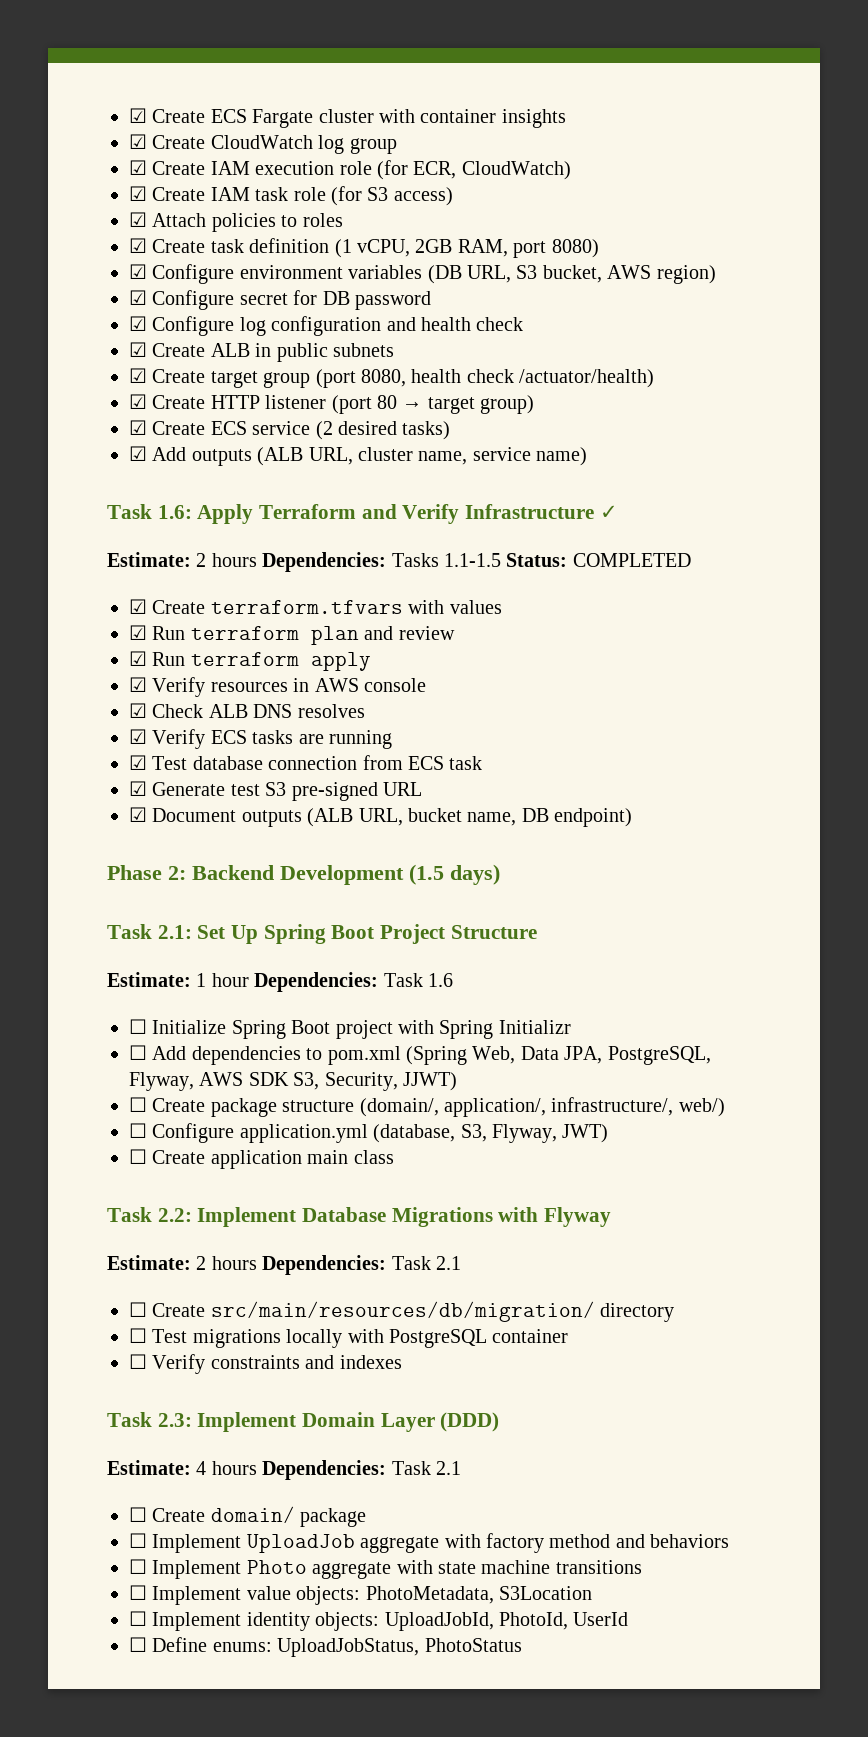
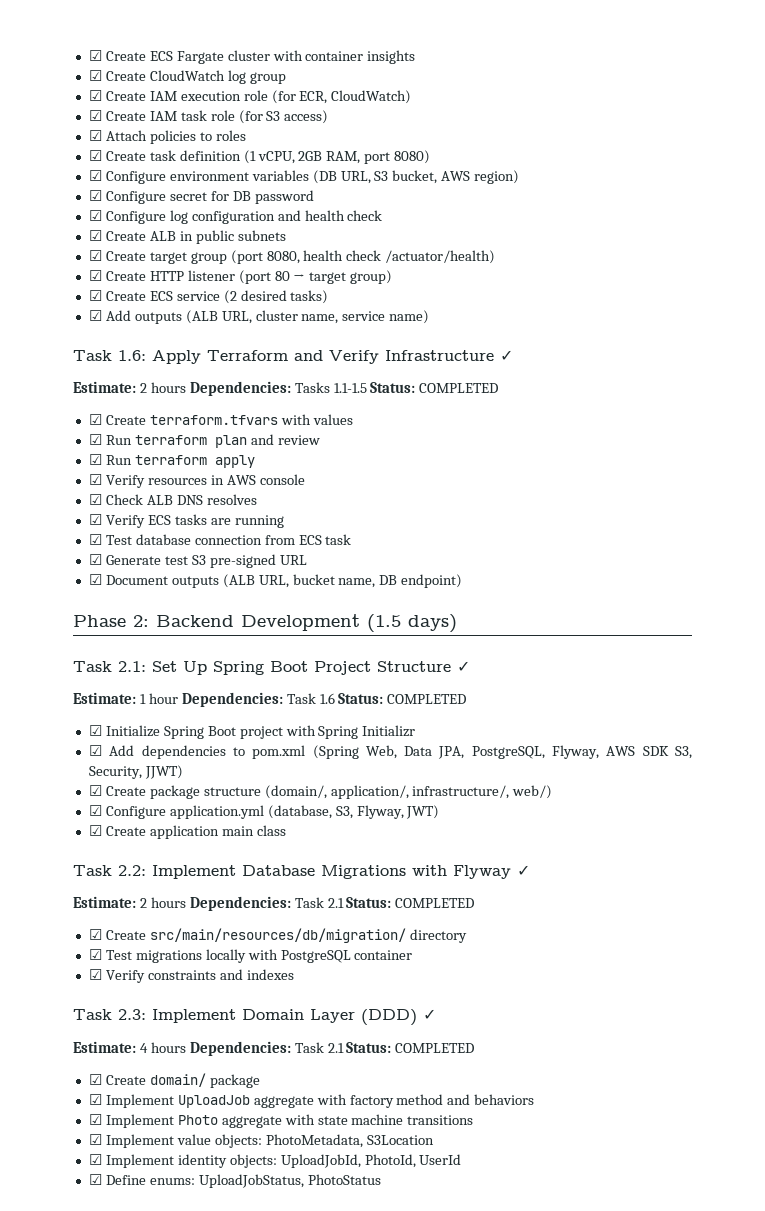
- Task 2.1: Set Up Spring Boot Project Structure
+ Task 2.1: Set Up Spring Boot Project Structure ✓
- Estimate: 1 hour Dependencies: Task 1.6
- ☐ Initialize Spring Boot project with Spring Initializr
+ Estimate: 1 hour Dependencies: Task 1.6 Status: COMPLETED
+ ☑ Initialize Spring Boot project with Spring Initializr
- ☐ Add dependencies to pom.xml (Spring Web, Data JPA, PostgreSQL, Flyway, AWS SDK S3, Security, JJWT)
+ ☑ Add dependencies to pom.xml (Spring Web, Data JPA, PostgreSQL, Flyway, AWS SDK S3, Security, JJWT)
- ☐ Create package structure (domain/, application/, infrastructure/, web/)
+ ☑ Create package structure (domain/, application/, infrastructure/, web/)
- ☐ Configure application.yml (database, S3, Flyway, JWT)
+ ☑ Configure application.yml (database, S3, Flyway, JWT)
- ☐ Create application main class
+ ☑ Create application main class
- Task 2.2: Implement Database Migrations with Flyway
+ Task 2.2: Implement Database Migrations with Flyway ✓
- Estimate: 2 hours Dependencies: Task 2.1
- ☐ Create src/main/resources/db/migration/ directory
+ Estimate: 2 hours Dependencies: Task 2.1 Status: COMPLETED
+ ☑ Create src/main/resources/db/migration/ directory
- ☐ Test migrations locally with PostgreSQL container
+ ☑ Test migrations locally with PostgreSQL container
- ☐ Verify constraints and indexes
+ ☑ Verify constraints and indexes
- Task 2.3: Implement Domain Layer (DDD)
+ Task 2.3: Implement Domain Layer (DDD) ✓
- Estimate: 4 hours Dependencies: Task 2.1
- ☐ Create domain/ package
+ Estimate: 4 hours Dependencies: Task 2.1 Status: COMPLETED
+ ☑ Create domain/ package
- ☐ Implement UploadJob aggregate with factory method and behaviors
+ ☑ Implement UploadJob aggregate with factory method and behaviors
- ☐ Implement Photo aggregate with state machine transitions
+ ☑ Implement Photo aggregate with state machine transitions
- ☐ Implement value objects: PhotoMetadata, S3Location
+ ☑ Implement value objects: PhotoMetadata, S3Location
- ☐ Implement identity objects: UploadJobId, PhotoId, UserId
+ ☑ Implement identity objects: UploadJobId, PhotoId, UserId
- ☐ Define enums: UploadJobStatus, PhotoStatus
+ ☑ Define enums: UploadJobStatus, PhotoStatus

